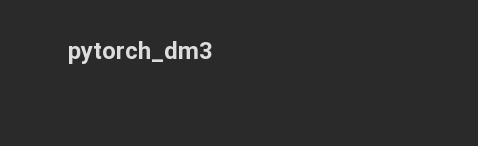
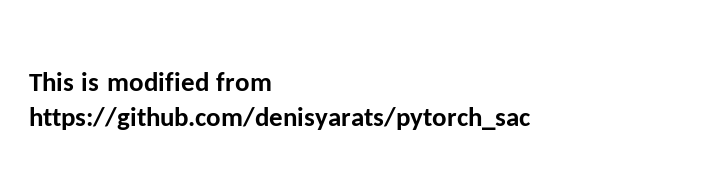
- pytorch_dm3
+ This is modified from https://github.com/denisyarats/pytorch_sac

